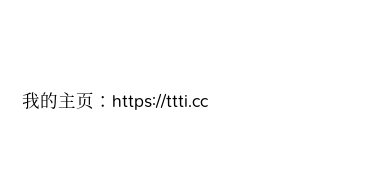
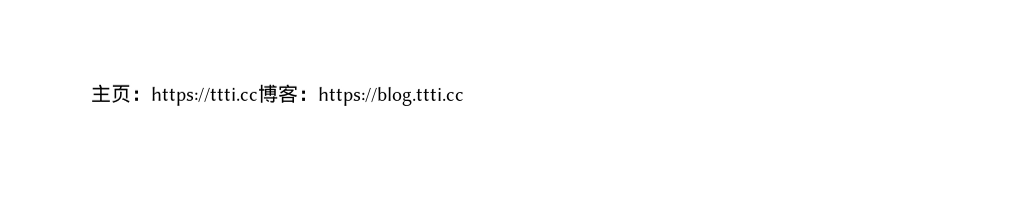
- 我的主页：https://ttti.cc
+ 主页：https://ttti.cc博客：https://blog.ttti.cc

